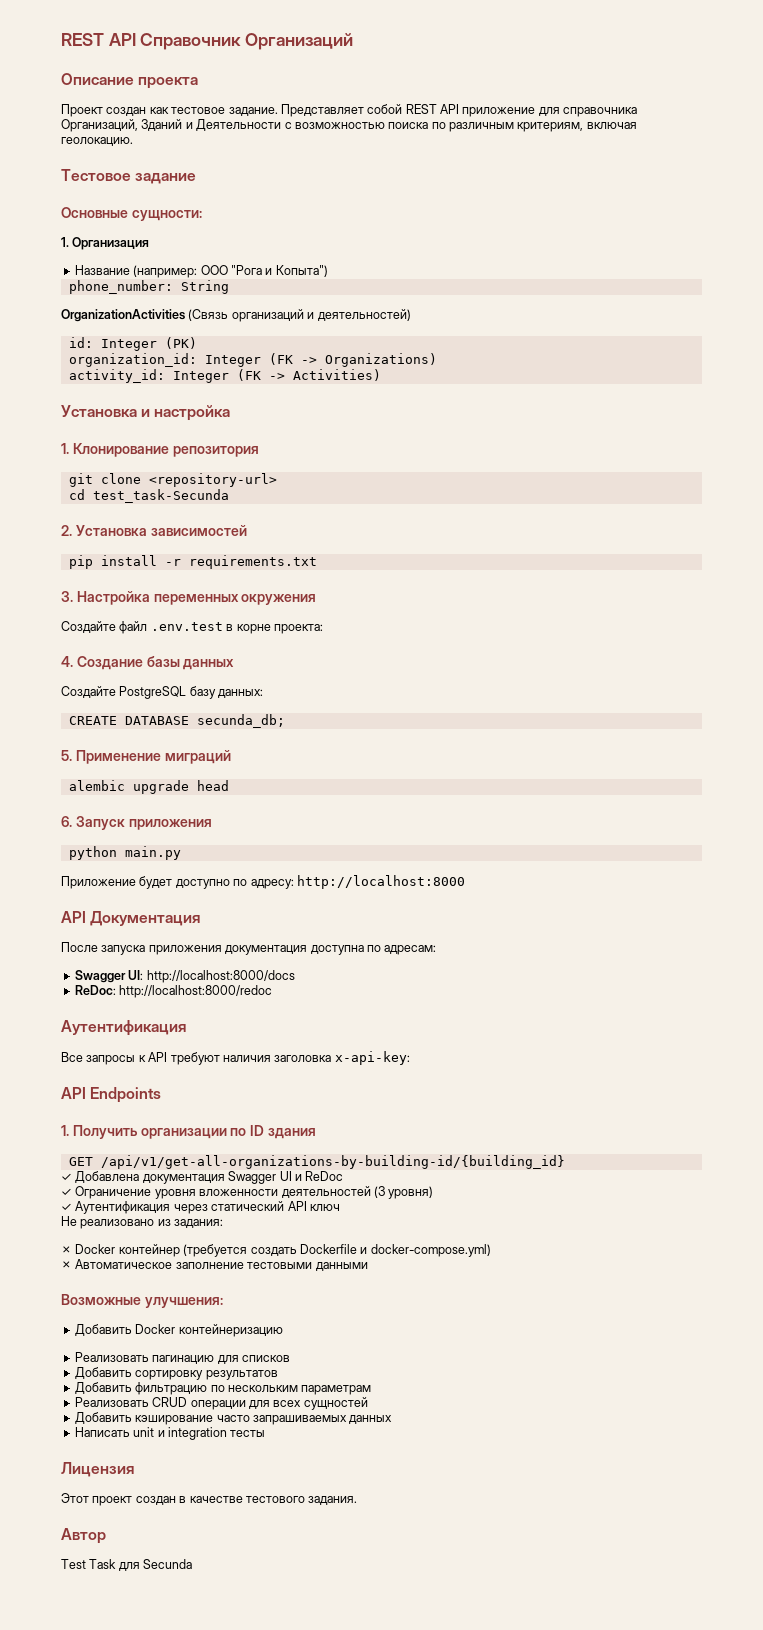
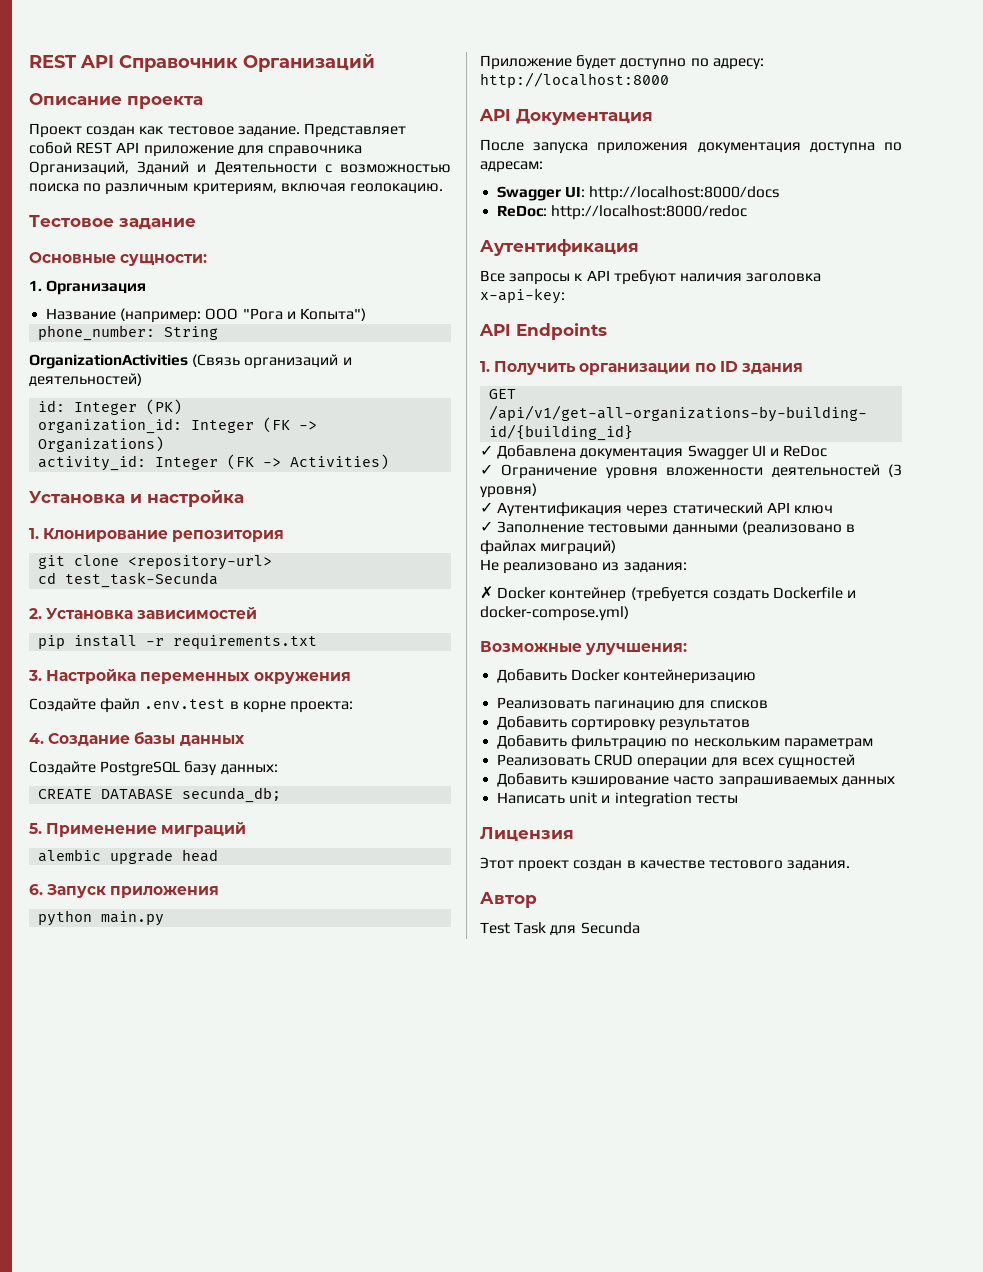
+ ✓ Заполнение тестовыми данными (реализовано в файлах миграций)
- ✗ Автоматическое заполнение тестовыми данными

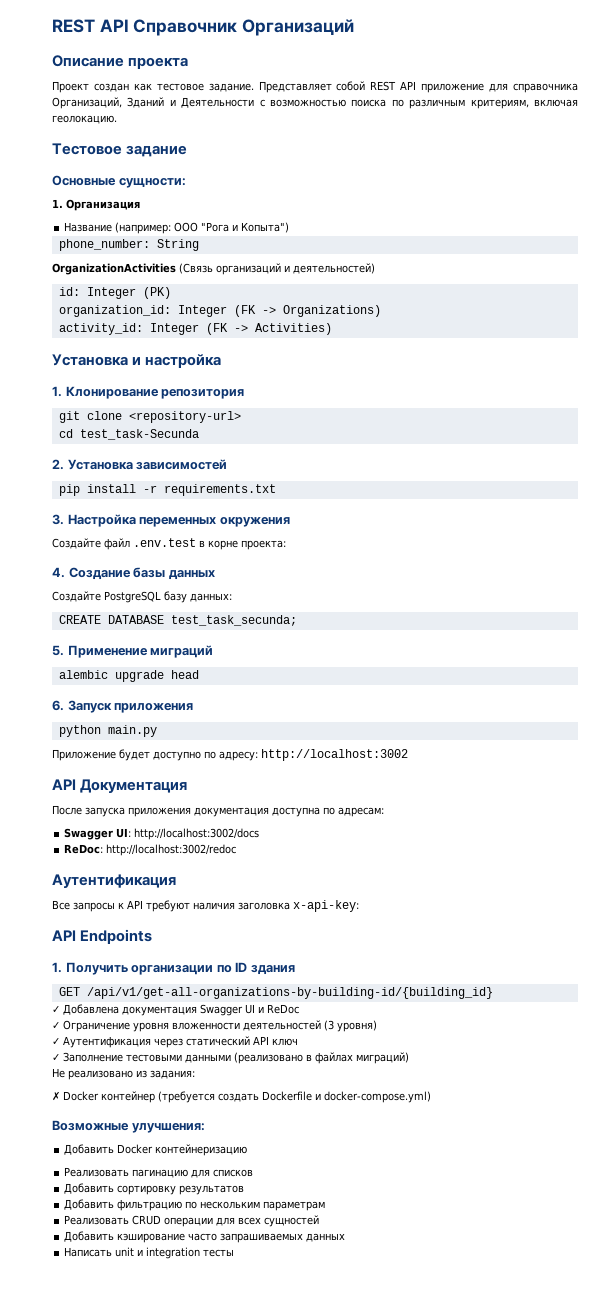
- CREATE DATABASE secunda_db;
+ CREATE DATABASE test_task_secunda;
- Приложение будет доступно по адресу: http://localhost:8000
+ Приложение будет доступно по адресу: http://localhost:3002
- Swagger UI: http://localhost:8000/docs
+ Swagger UI: http://localhost:3002/docs
- ReDoc: http://localhost:8000/redoc
+ ReDoc: http://localhost:3002/redoc
- Лицензия
- Этот проект создан в качестве тестового задания.
- Автор
- Test Task для Secunda

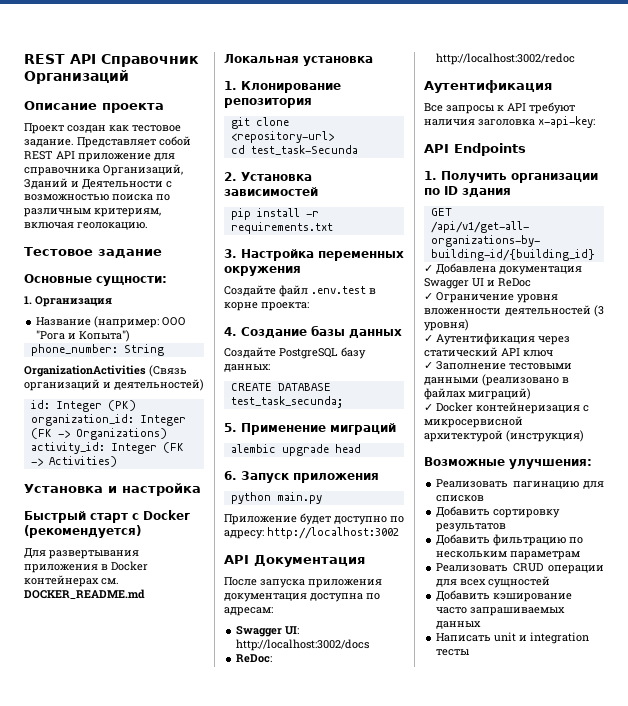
+ Быстрый старт с Docker (рекомендуется)
+ Для развертывания приложения в Docker контейнерах см. DOCKER_README.md
+ Локальная установка
- Не реализовано из задания:
- ✗ Docker контейнер (требуется создать Dockerfile и docker-compose.yml)
+ ✓ Docker контейнеризация с микросервисной архитектурой (инструкция)
- Добавить Docker контейнеризацию

